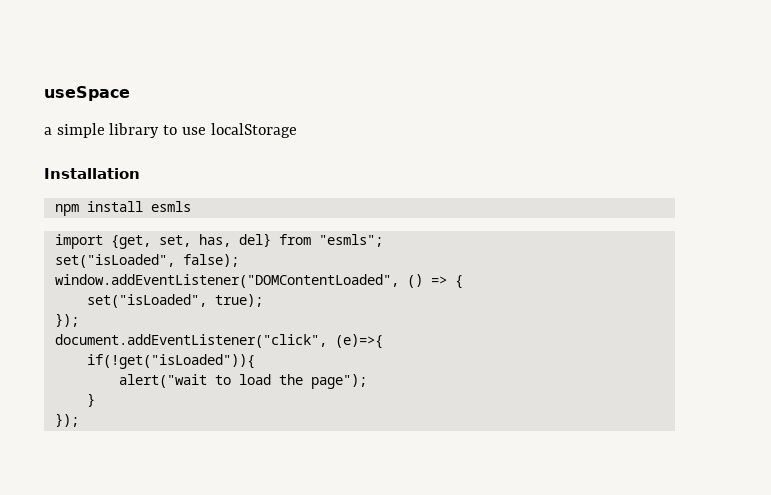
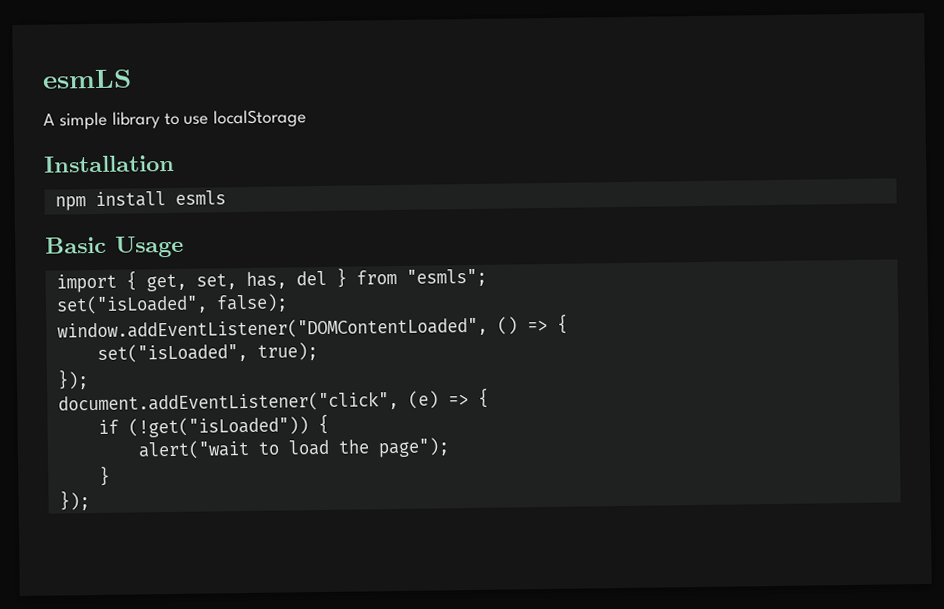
- useSpace
- a simple library to use localStorage
+ esmLS
+ A simple library to use localStorage
+ Basic Usage
- import {get, set, has, del} from "esmls";
+ import { get, set, has, del } from "esmls";
- document.addEventListener("click", (e)=>{
- if(!get("isLoaded")){
+ document.addEventListener("click", (e) => {
+ if (!get("isLoaded")) {

